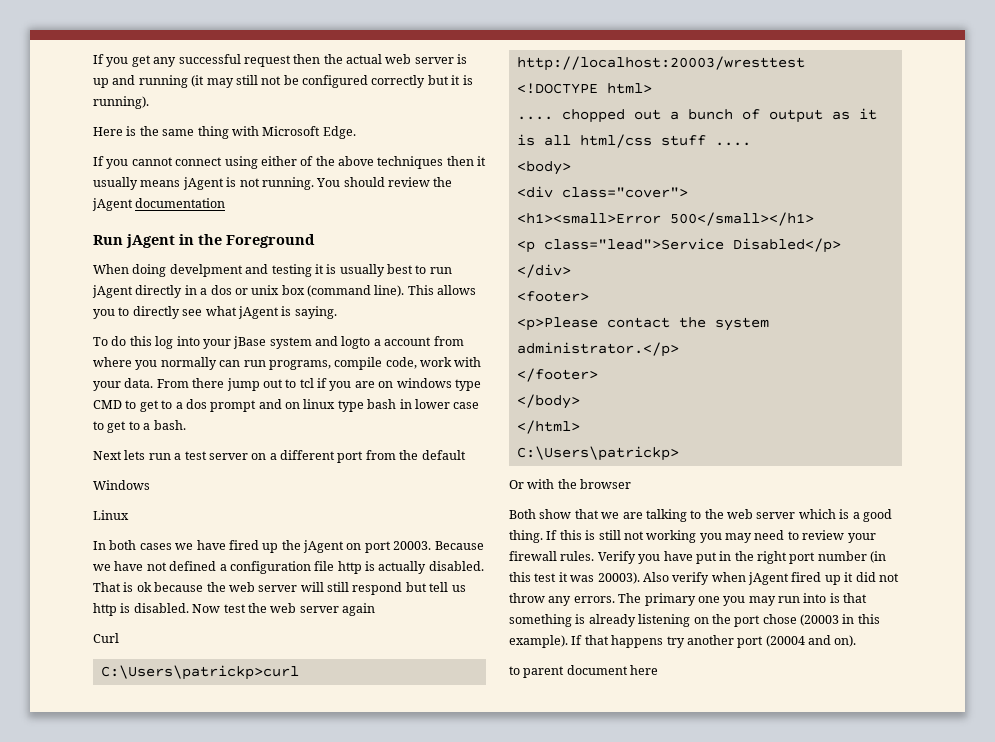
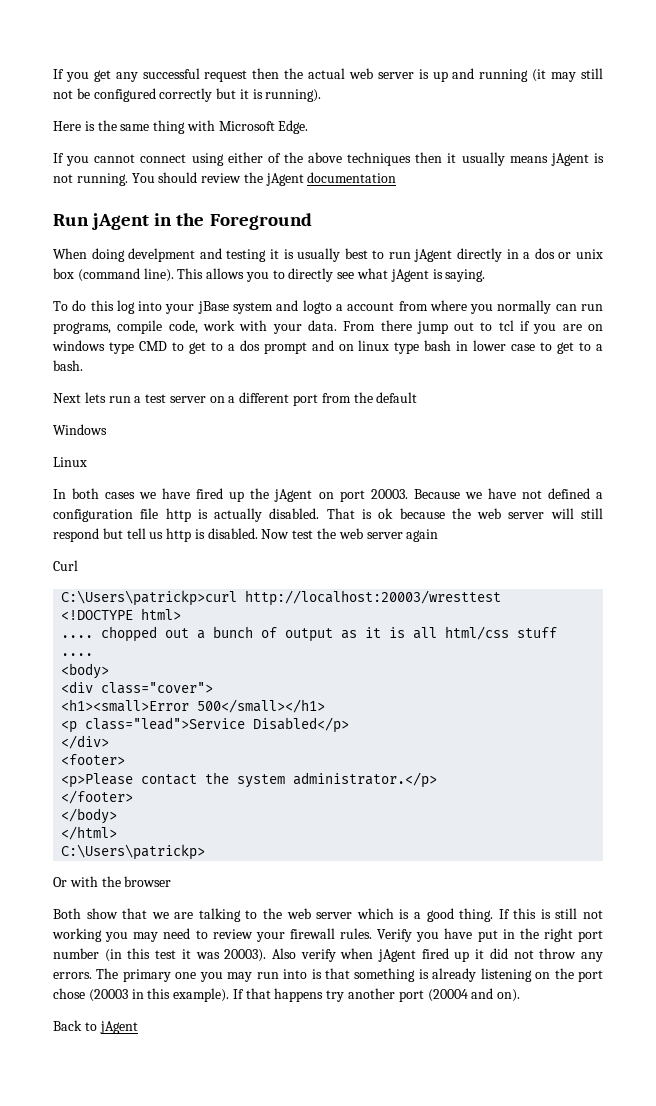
- to parent document here
+ Back to jAgent

